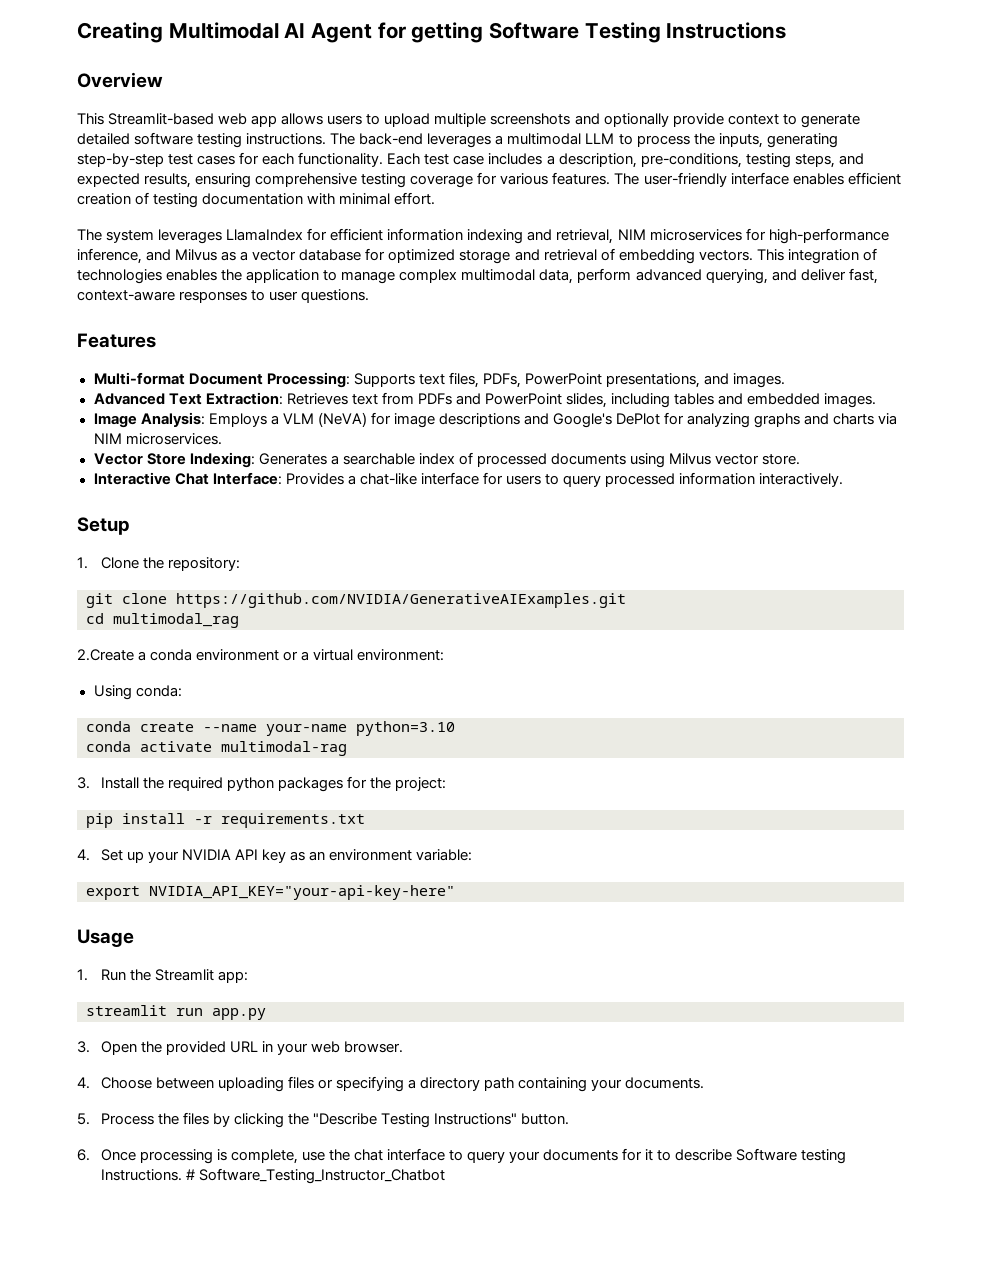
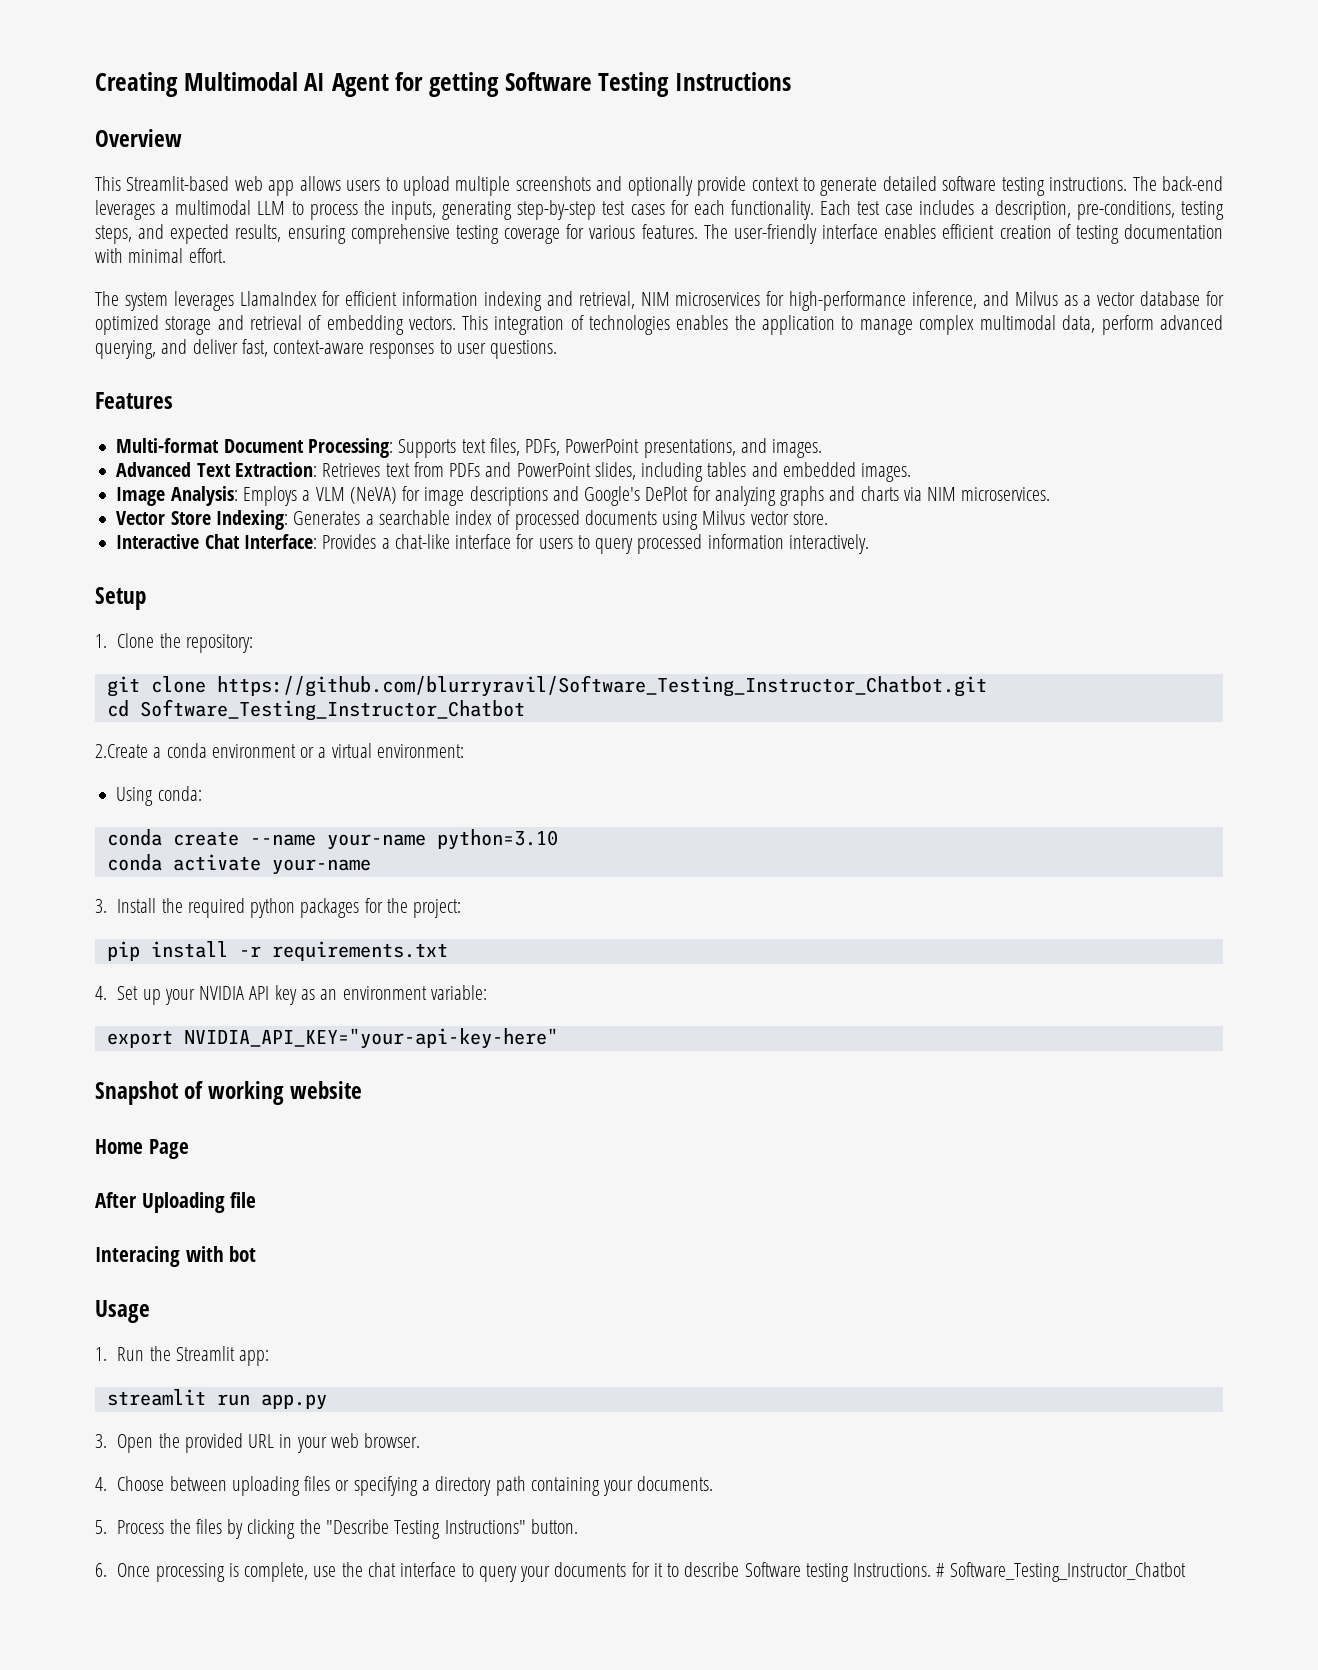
- git clone https://github.com/NVIDIA/GenerativeAIExamples.git
+ git clone https://github.com/blurryravil/Software_Testing_Instructor_Chatbot.git
- cd multimodal_rag
+ cd Software_Testing_Instructor_Chatbot
- conda activate multimodal-rag
+ conda activate your-name
+ Snapshot of working website
+ Home Page
+ After Uploading file
+ Interacing with bot

